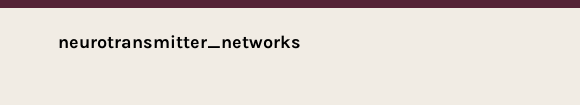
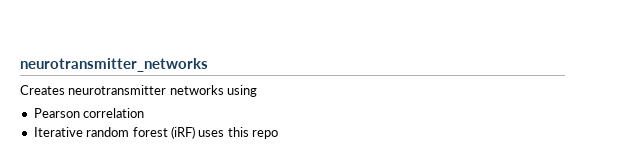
+ Creates neurotransmitter networks using
+ Pearson correlation
+ Iterative random forest (iRF) uses this repo

